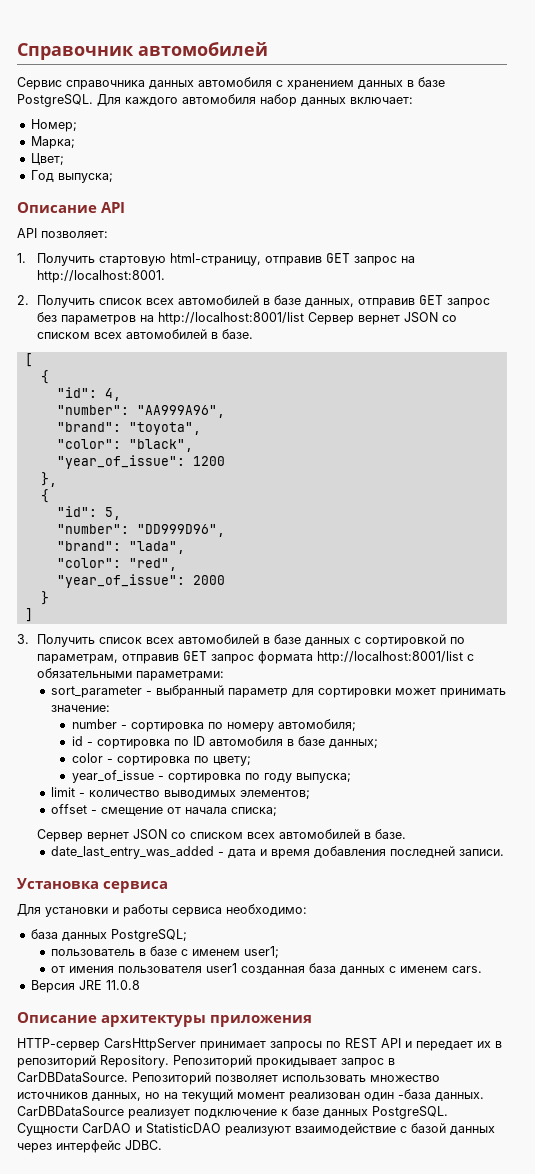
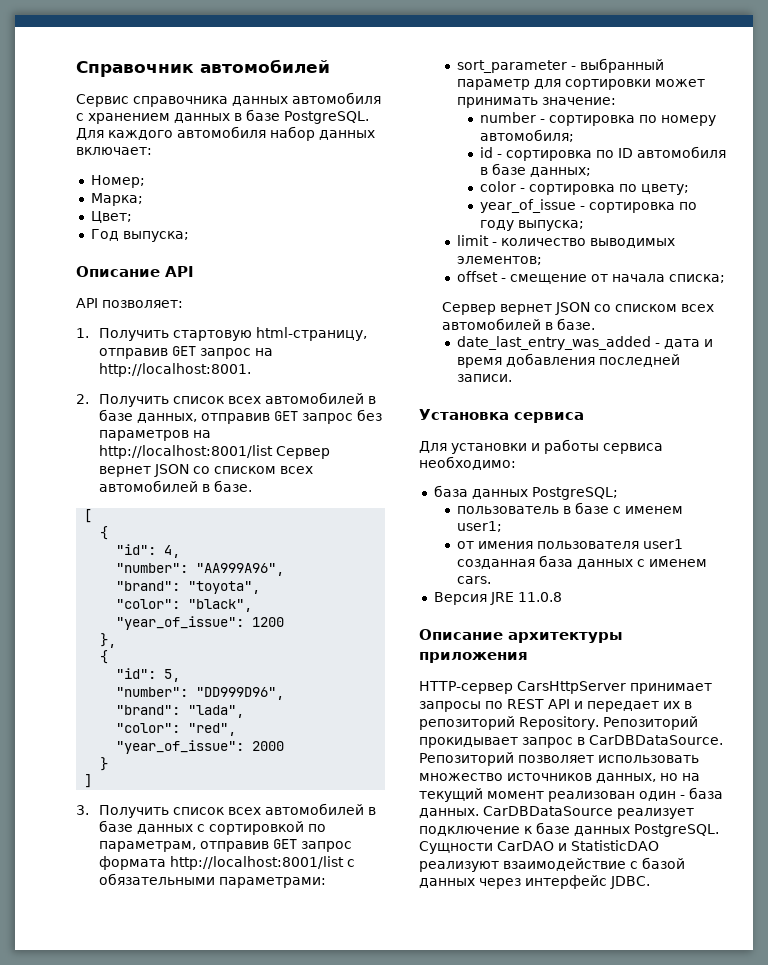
- Репозиторий позволяет использовать множество источников данных, но на текущий момент реализован один -база данных.
+ Репозиторий позволяет использовать множество источников данных, но на текущий момент реализован один - база данных.

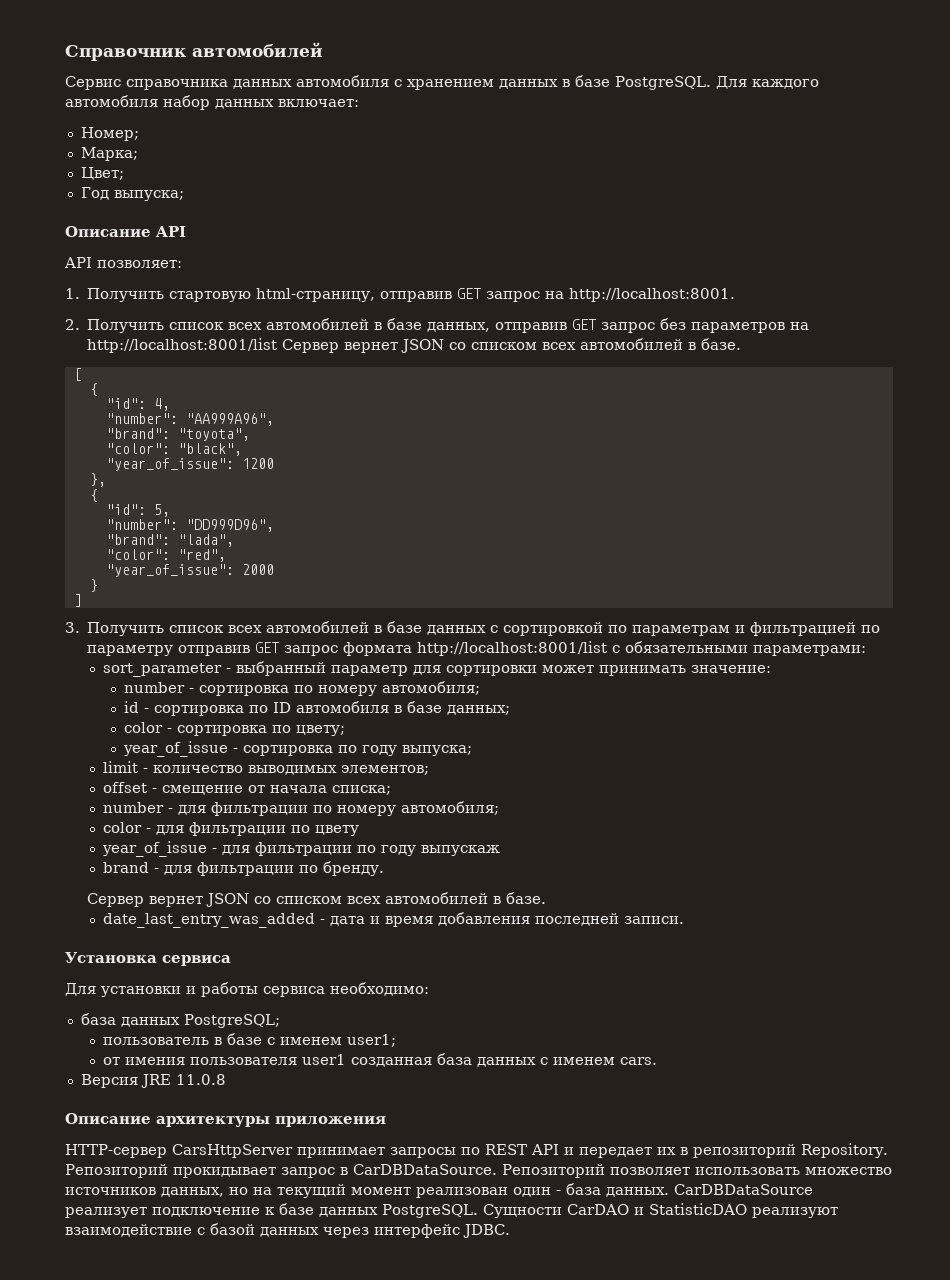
- 3. Получить список всех автомобилей в базе данных с сортировкой по параметрам, отправив GET запрос формата http://localhost:8001/list с обязательными параметрами:
+ 3. Получить список всех автомобилей в базе данных с сортировкой по параметрам и фильтрацией по параметру отправив GET запрос формата http://localhost:8001/list с обязательными параметрами:
+ number - для фильтрации по номеру автомобиля;
+ color - для фильтрации по цвету
+ year_of_issue - для фильтрации по году выпускаж
+ brand - для фильтрации по бренду.

